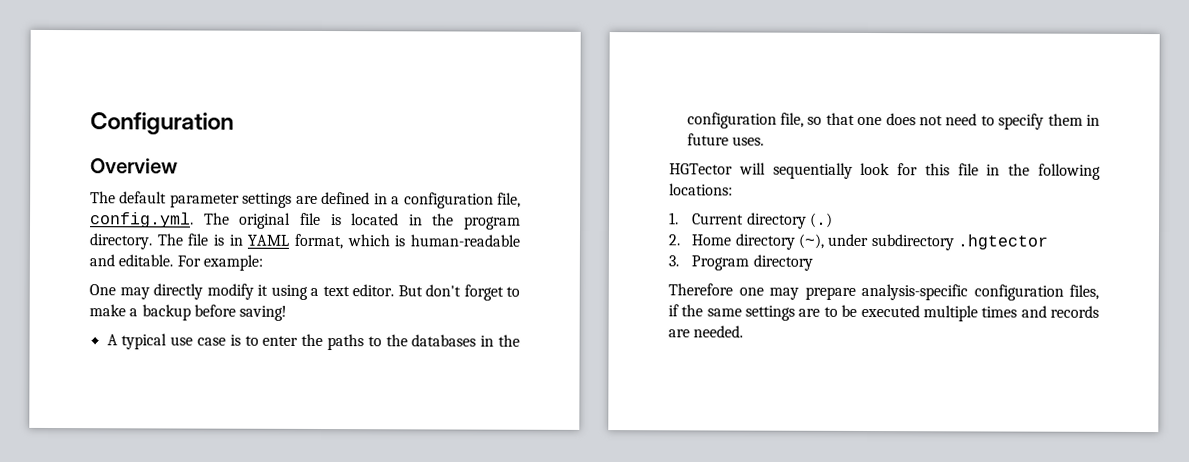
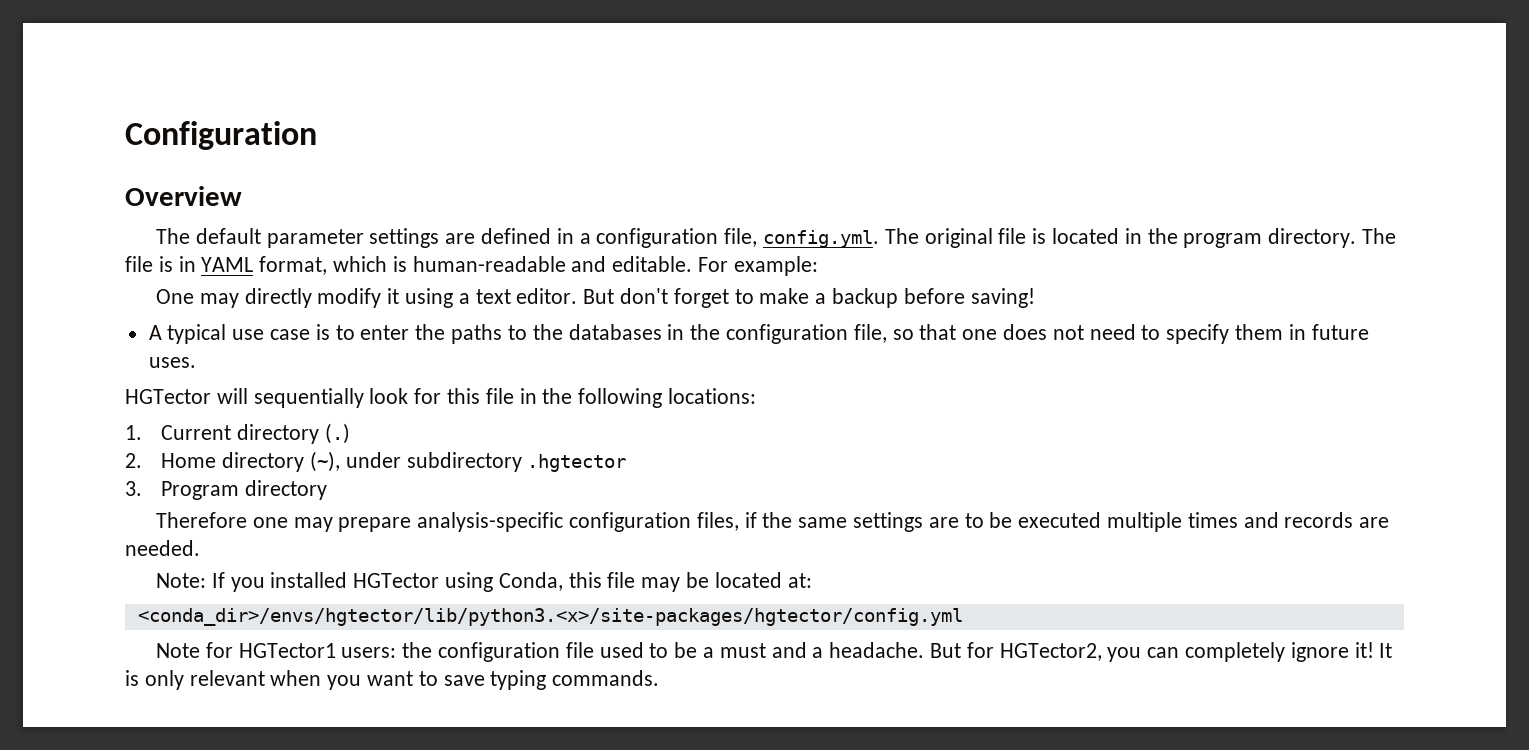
+ Note: If you installed HGTector using Conda, this file may be located at:
+ <conda_dir>/envs/hgtector/lib/python3.<x>/site-packages/hgtector/config.yml
+ Note for HGTector1 users: the configuration file used to be a must and a headache. But for HGTector2, you can completely ignore it! It is only relevant when you want to save typing commands.

